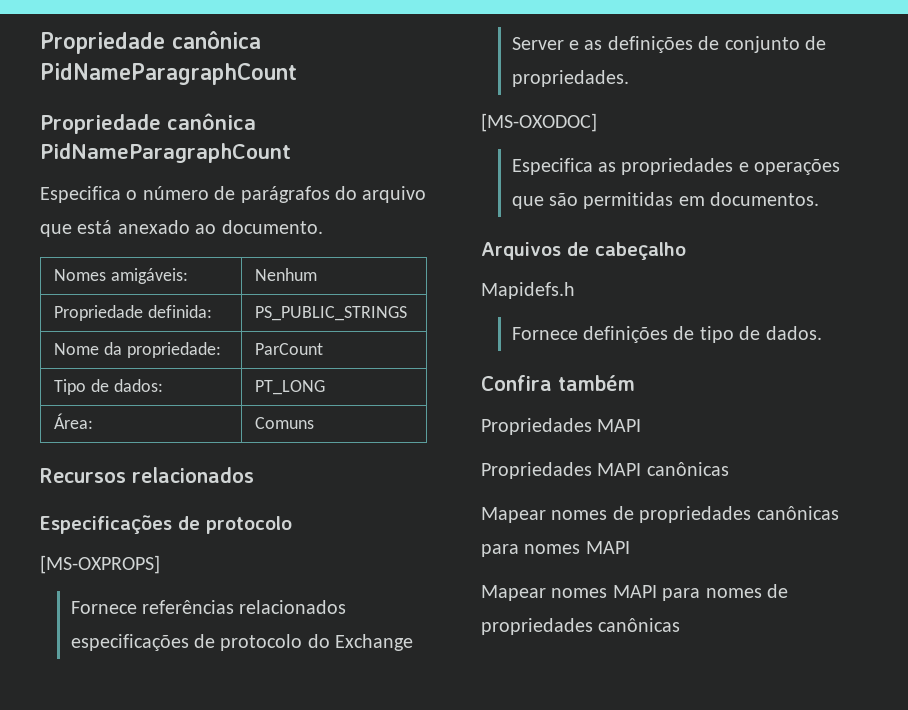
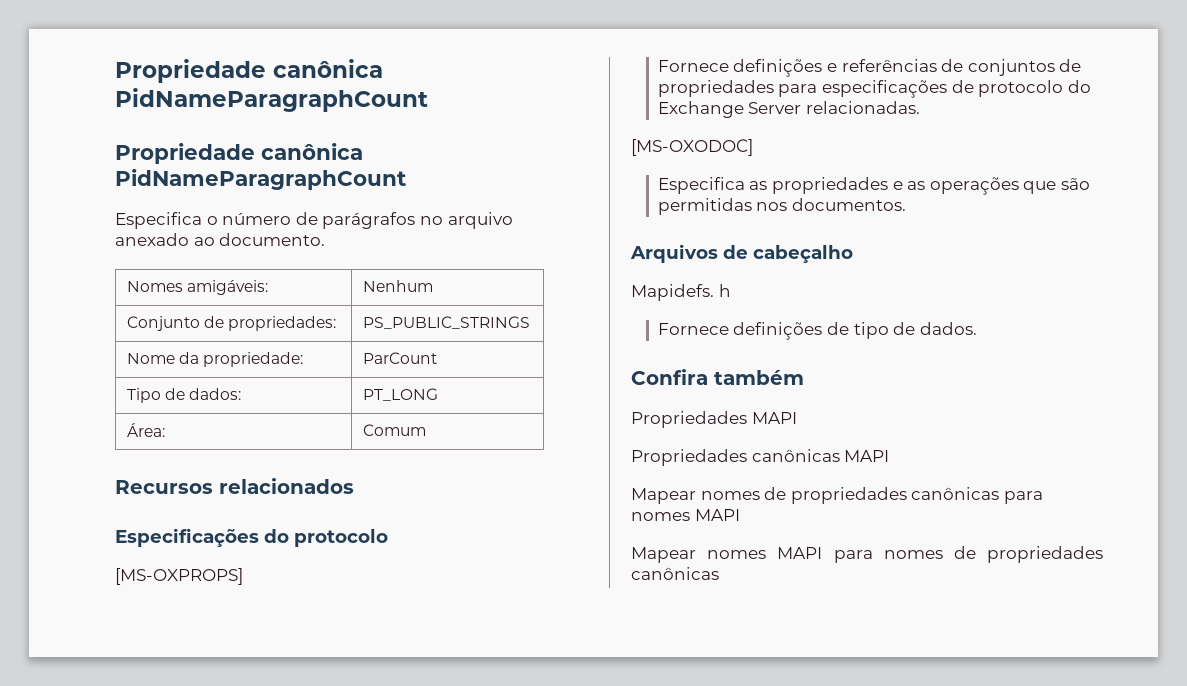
- Especifica o número de parágrafos do arquivo que está anexado ao documento.
+ Especifica o número de parágrafos no arquivo anexado ao documento.
- Propriedade definida: | PS_PUBLIC_STRINGS
+ Conjunto de propriedades: | PS_PUBLIC_STRINGS
- Área: | Comuns
+ Área: | Comum
- Especificações de protocolo
+ Especificações do protocolo
- Fornece referências relacionados especificações de protocolo do Exchange Server e as definições de conjunto de propriedades.
+ Fornece definições e referências de conjuntos de propriedades para especificações de protocolo do Exchange Server relacionadas.
- Especifica as propriedades e operações que são permitidas em documentos.
+ Especifica as propriedades e as operações que são permitidas nos documentos.
- Mapidefs.h
+ Mapidefs. h
- Propriedades MAPI canônicas
+ Propriedades canônicas MAPI

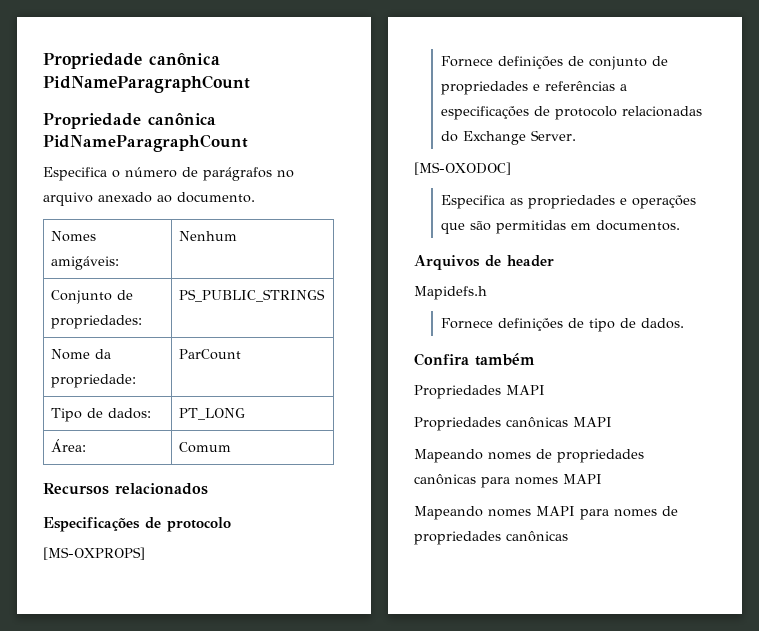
- Especificações do protocolo
+ Especificações de protocolo
- Fornece definições e referências de conjuntos de propriedades para especificações de protocolo do Exchange Server relacionadas.
+ Fornece definições de conjunto de propriedades e referências a especificações de protocolo relacionadas do Exchange Server.
- Especifica as propriedades e as operações que são permitidas nos documentos.
+ Especifica as propriedades e operações que são permitidas em documentos.
- Arquivos de cabeçalho
- Mapidefs. h
+ Arquivos de header
+ Mapidefs.h
- Mapear nomes de propriedades canônicas para nomes MAPI
+ Mapeando nomes de propriedades canônicas para nomes MAPI
- Mapear nomes MAPI para nomes de propriedades canônicas
+ Mapeando nomes MAPI para nomes de propriedades canônicas

